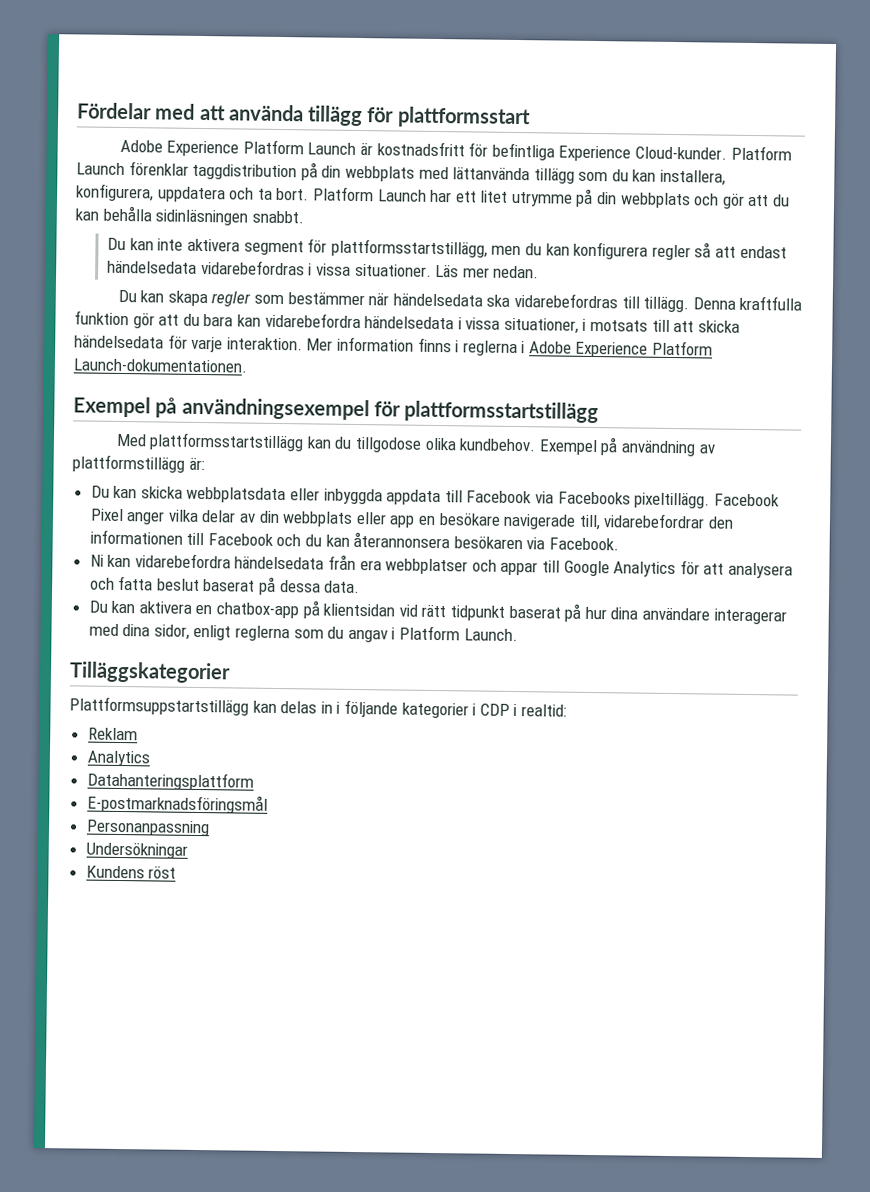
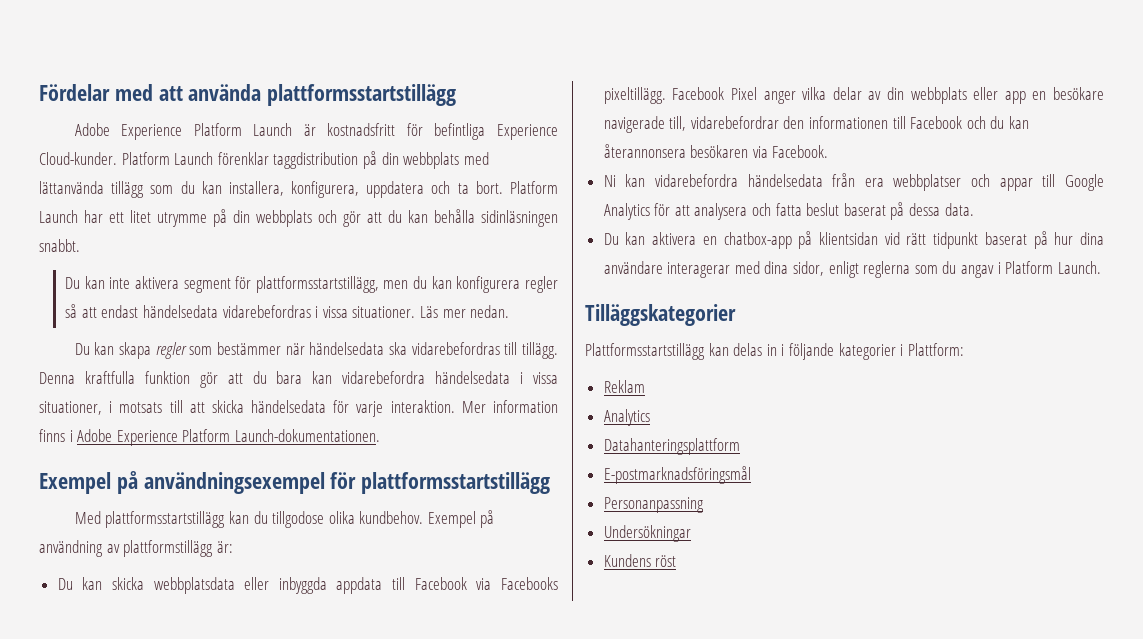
- Fördelar med att använda tillägg för plattformsstart
+ Fördelar med att använda plattformsstartstillägg
- Mer information finns i reglerna i Adobe Experience Platform Launch-dokumentationen.
+ Mer information finns i Adobe Experience Platform Launch-dokumentationen.
- Plattformsuppstartstillägg kan delas in i följande kategorier i CDP i realtid:
+ Plattformsstartstillägg kan delas in i följande kategorier i Plattform:

